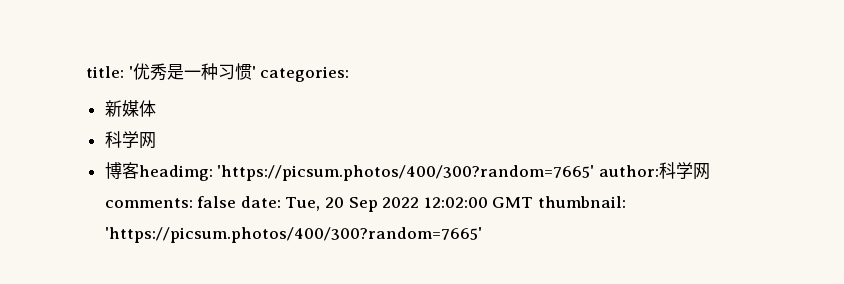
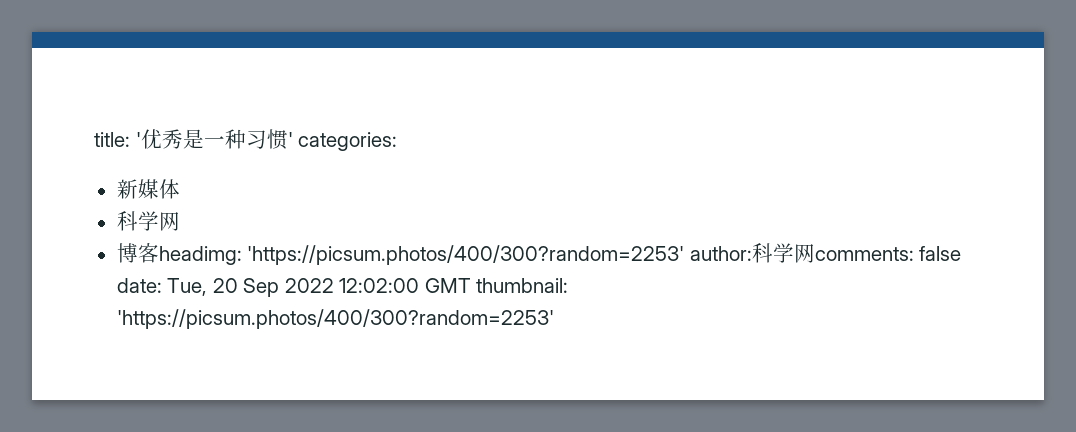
- 博客headimg: 'https://picsum.photos/400/300?random=7665' author:科学网comments: false date: Tue, 20 Sep 2022 12:02:00 GMT thumbnail: 'https://picsum.photos/400/300?random=7665'
+ 博客headimg: 'https://picsum.photos/400/300?random=2253' author:科学网comments: false date: Tue, 20 Sep 2022 12:02:00 GMT thumbnail: 'https://picsum.photos/400/300?random=2253'

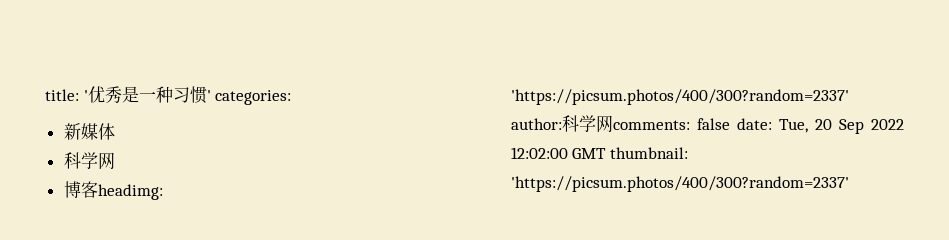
- 博客headimg: 'https://picsum.photos/400/300?random=2253' author:科学网comments: false date: Tue, 20 Sep 2022 12:02:00 GMT thumbnail: 'https://picsum.photos/400/300?random=2253'
+ 博客headimg: 'https://picsum.photos/400/300?random=2337' author:科学网comments: false date: Tue, 20 Sep 2022 12:02:00 GMT thumbnail: 'https://picsum.photos/400/300?random=2337'

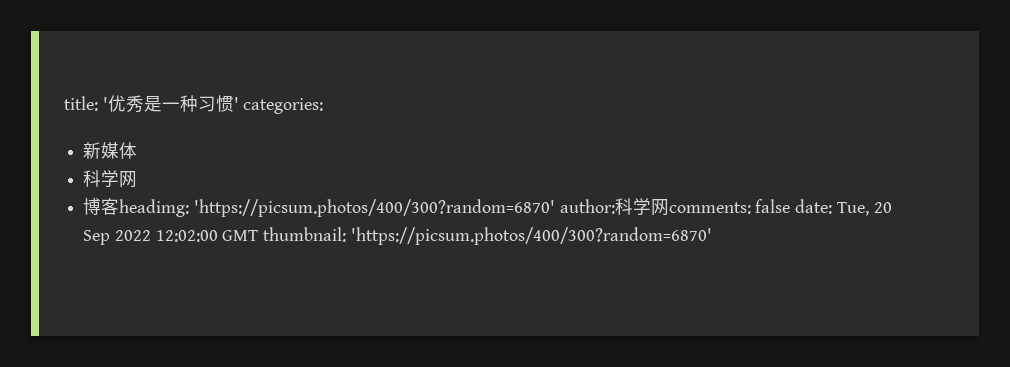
- 博客headimg: 'https://picsum.photos/400/300?random=2337' author:科学网comments: false date: Tue, 20 Sep 2022 12:02:00 GMT thumbnail: 'https://picsum.photos/400/300?random=2337'
+ 博客headimg: 'https://picsum.photos/400/300?random=6870' author:科学网comments: false date: Tue, 20 Sep 2022 12:02:00 GMT thumbnail: 'https://picsum.photos/400/300?random=6870'

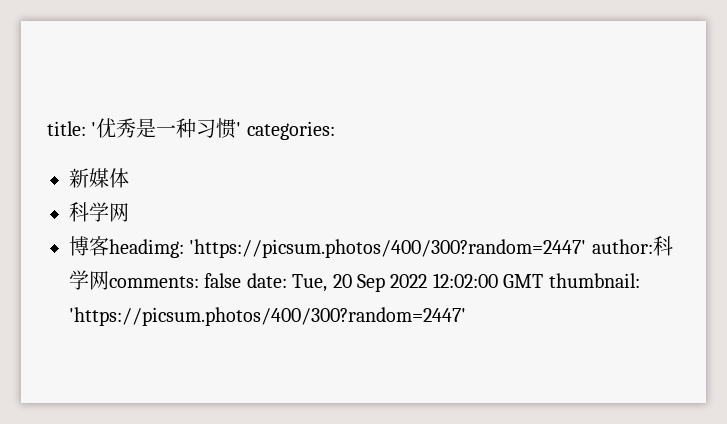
- 博客headimg: 'https://picsum.photos/400/300?random=6870' author:科学网comments: false date: Tue, 20 Sep 2022 12:02:00 GMT thumbnail: 'https://picsum.photos/400/300?random=6870'
+ 博客headimg: 'https://picsum.photos/400/300?random=2447' author:科学网comments: false date: Tue, 20 Sep 2022 12:02:00 GMT thumbnail: 'https://picsum.photos/400/300?random=2447'

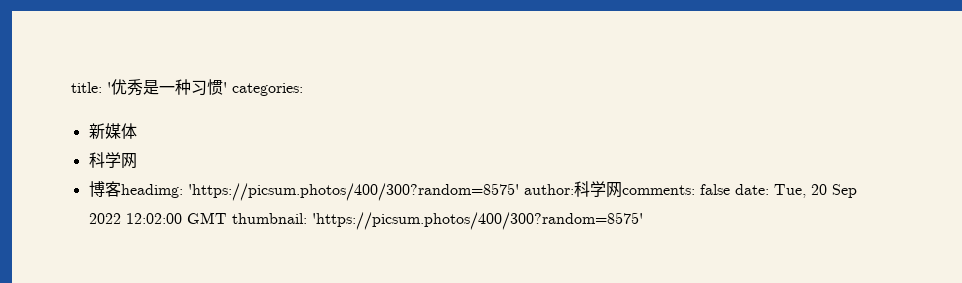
- 博客headimg: 'https://picsum.photos/400/300?random=2447' author:科学网comments: false date: Tue, 20 Sep 2022 12:02:00 GMT thumbnail: 'https://picsum.photos/400/300?random=2447'
+ 博客headimg: 'https://picsum.photos/400/300?random=8575' author:科学网comments: false date: Tue, 20 Sep 2022 12:02:00 GMT thumbnail: 'https://picsum.photos/400/300?random=8575'

